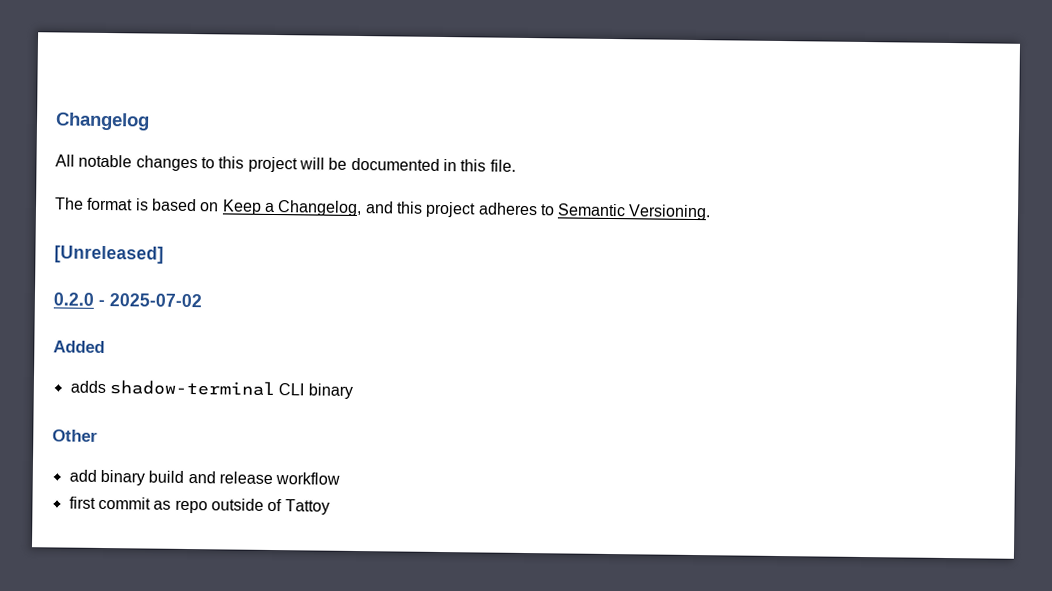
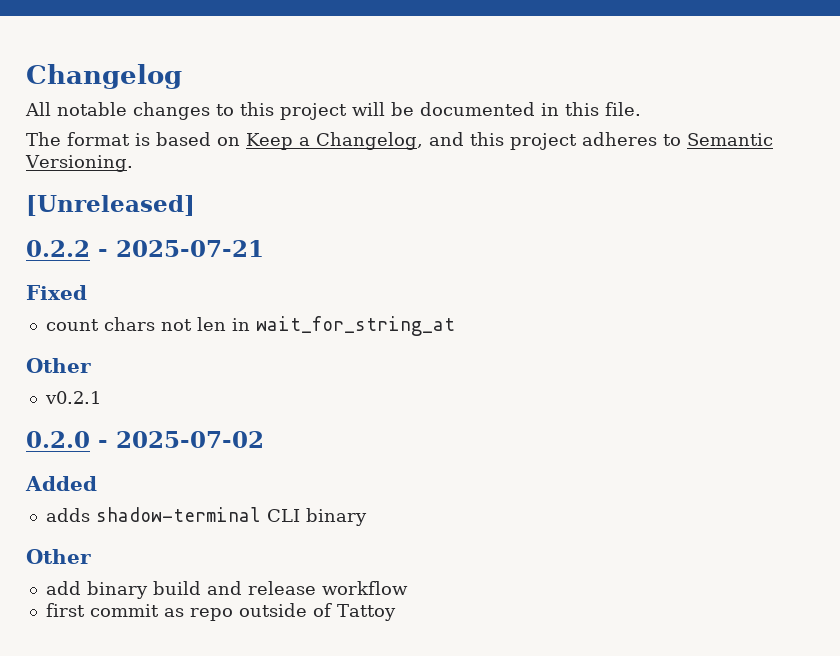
+ 0.2.2 - 2025-07-21
+ Fixed
+ count chars not len in wait_for_string_at
+ Other
+ v0.2.1

